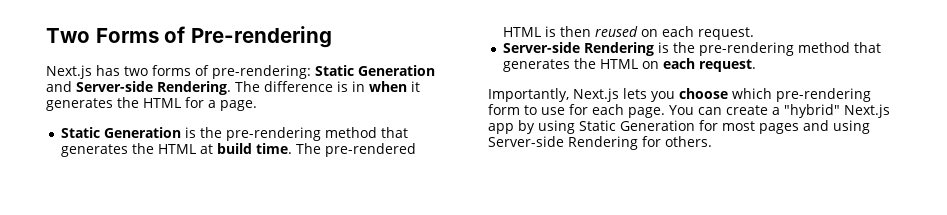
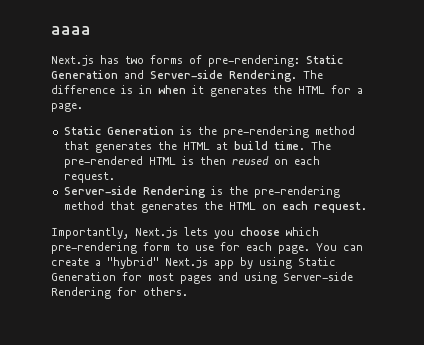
- Two Forms of Pre-rendering
+ aaaa

